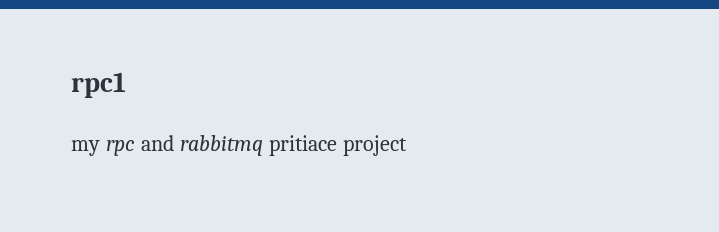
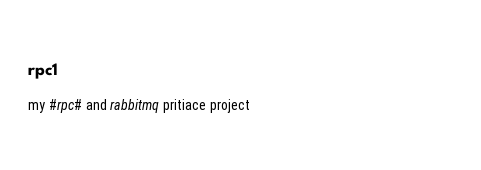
- my rpc and rabbitmq pritiace project
+ my #rpc# and rabbitmq pritiace project

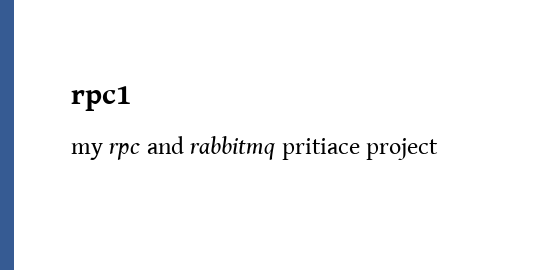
- my #rpc# and rabbitmq pritiace project
+ my rpc and rabbitmq pritiace project

